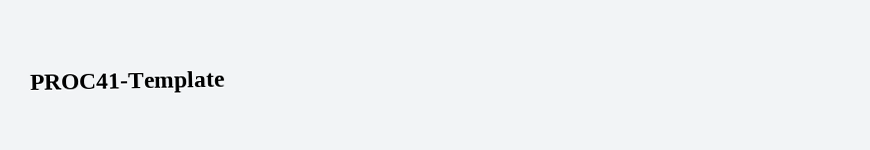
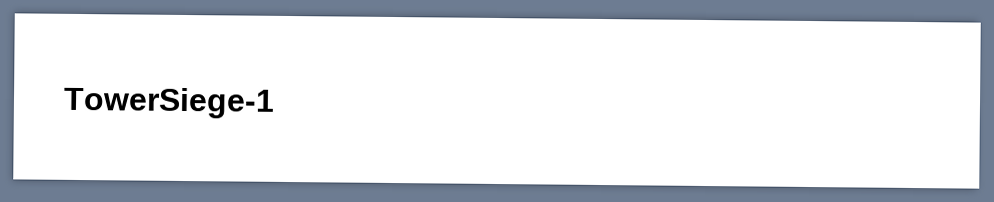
- PROC41-Template
+ TowerSiege-1

